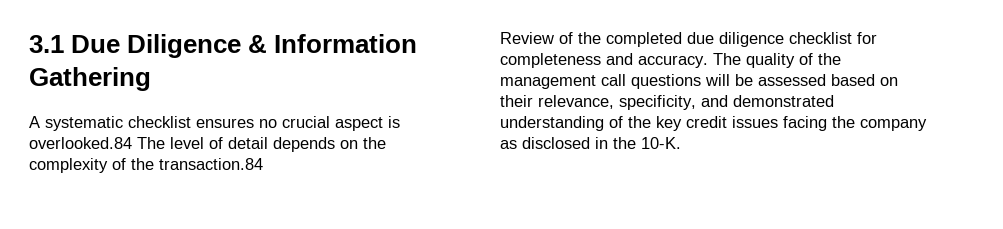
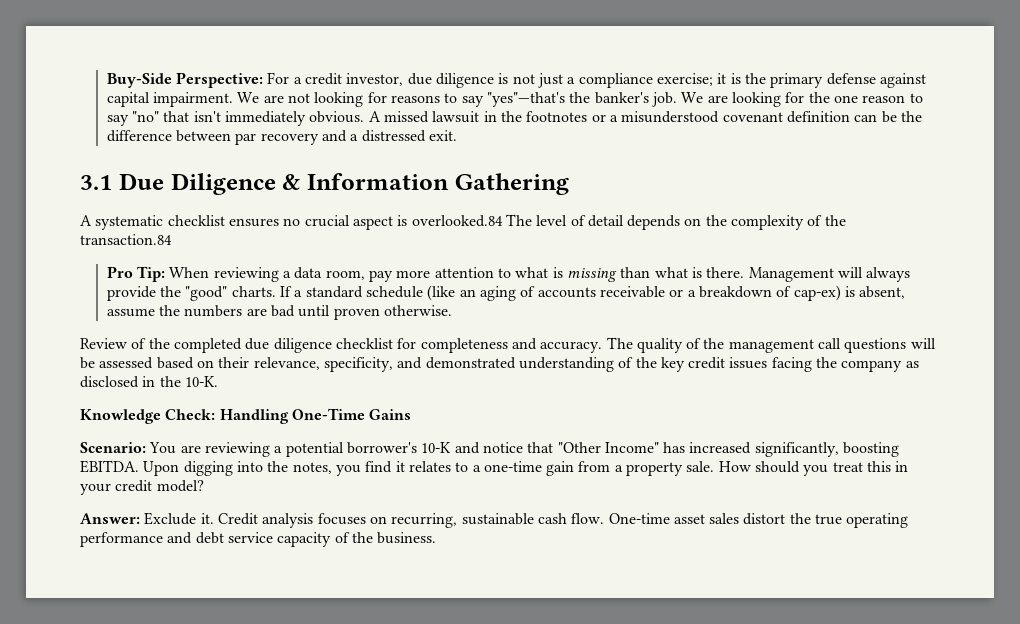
+ Buy-Side Perspective: For a credit investor, due diligence is not just a compliance exercise; it is the primary defense against capital impairment. We are not looking for reasons to say "yes"—that's the banker's job. We are looking for the one reason to say "no" that isn't immediately obvious. A missed lawsuit in the footnotes or a misunderstood covenant definition can be the difference between par recovery and a distressed exit.
+ Pro Tip: When reviewing a data room, pay more attention to what is missing than what is there. Management will always provide the "good" charts. If a standard schedule (like an aging of accounts receivable or a breakdown of cap-ex) is absent, assume the numbers are bad until proven otherwise.
+ Knowledge Check: Handling One-Time Gains
+ Scenario: You are reviewing a potential borrower's 10-K and notice that "Other Income" has increased significantly, boosting EBITDA. Upon digging into the notes, you find it relates to a one-time gain from a property sale. How should you treat this in your credit model?
+ Answer: Exclude it. Credit analysis focuses on recurring, sustainable cash flow. One-time asset sales distort the true operating performance and debt service capacity of the business.

